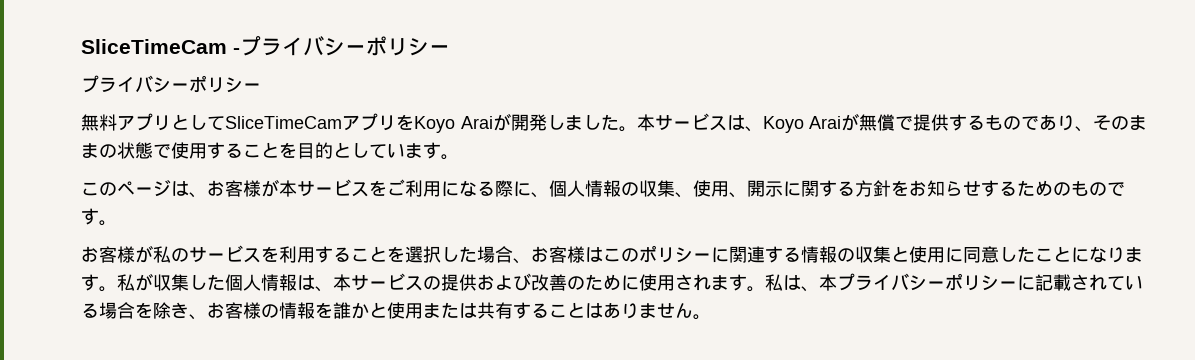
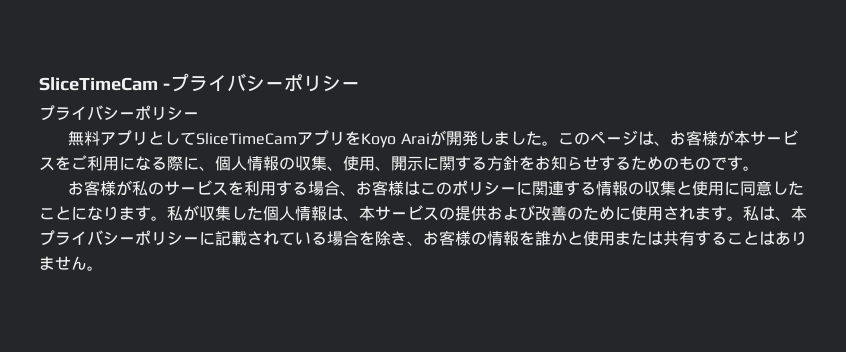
- 無料アプリとしてSliceTimeCamアプリをKoyo Araiが開発しました。本サービスは、Koyo Araiが無償で提供するものであり、そのままの状態で使用することを目的としています。
- このページは、お客様が本サービスをご利用になる際に、個人情報の収集、使用、開示に関する方針をお知らせするためのものです。
+ 無料アプリとしてSliceTimeCamアプリをKoyo Araiが開発しました。このページは、お客様が本サービスをご利用になる際に、個人情報の収集、使用、開示に関する方針をお知らせするためのものです。
- お客様が私のサービスを利用することを選択した場合、お客様はこのポリシーに関連する情報の収集と使用に同意したことになります。
+ お客様が私のサービスを利用する場合、お客様はこのポリシーに関連する情報の収集と使用に同意したことになります。

